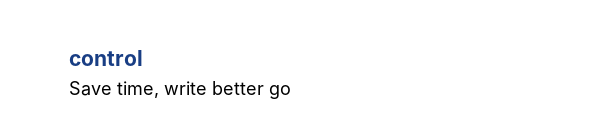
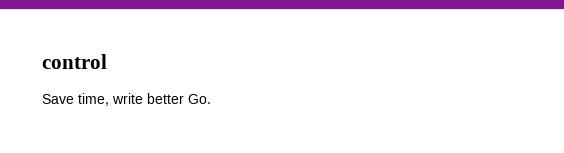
- Save time, write better go
+ Save time, write better Go.

